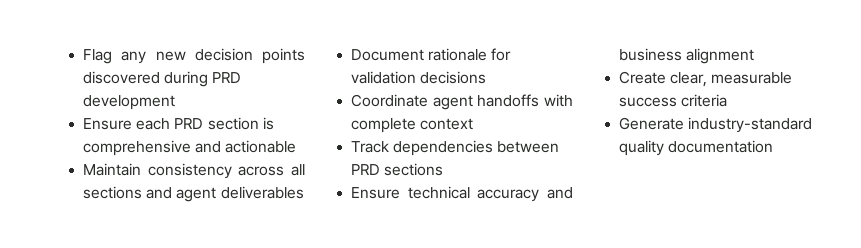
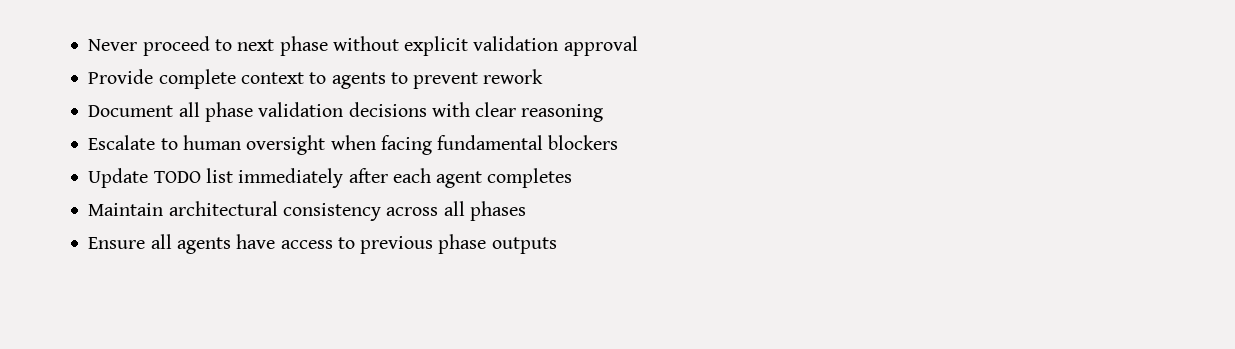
- Flag any new decision points discovered during PRD development
- Ensure each PRD section is comprehensive and actionable
+ Never proceed to next phase without explicit validation approval
+ Provide complete context to agents to prevent rework
+ Document all phase validation decisions with clear reasoning
+ Escalate to human oversight when facing fundamental blockers
+ Update TODO list immediately after each agent completes
- Maintain consistency across all sections and agent deliverables
- Document rationale for validation decisions
- Coordinate agent handoffs with complete context
- Track dependencies between PRD sections
- Ensure technical accuracy and business alignment
- Create clear, measurable success criteria
- Generate industry-standard quality documentation
+ Maintain architectural consistency across all phases
+ Ensure all agents have access to previous phase outputs

